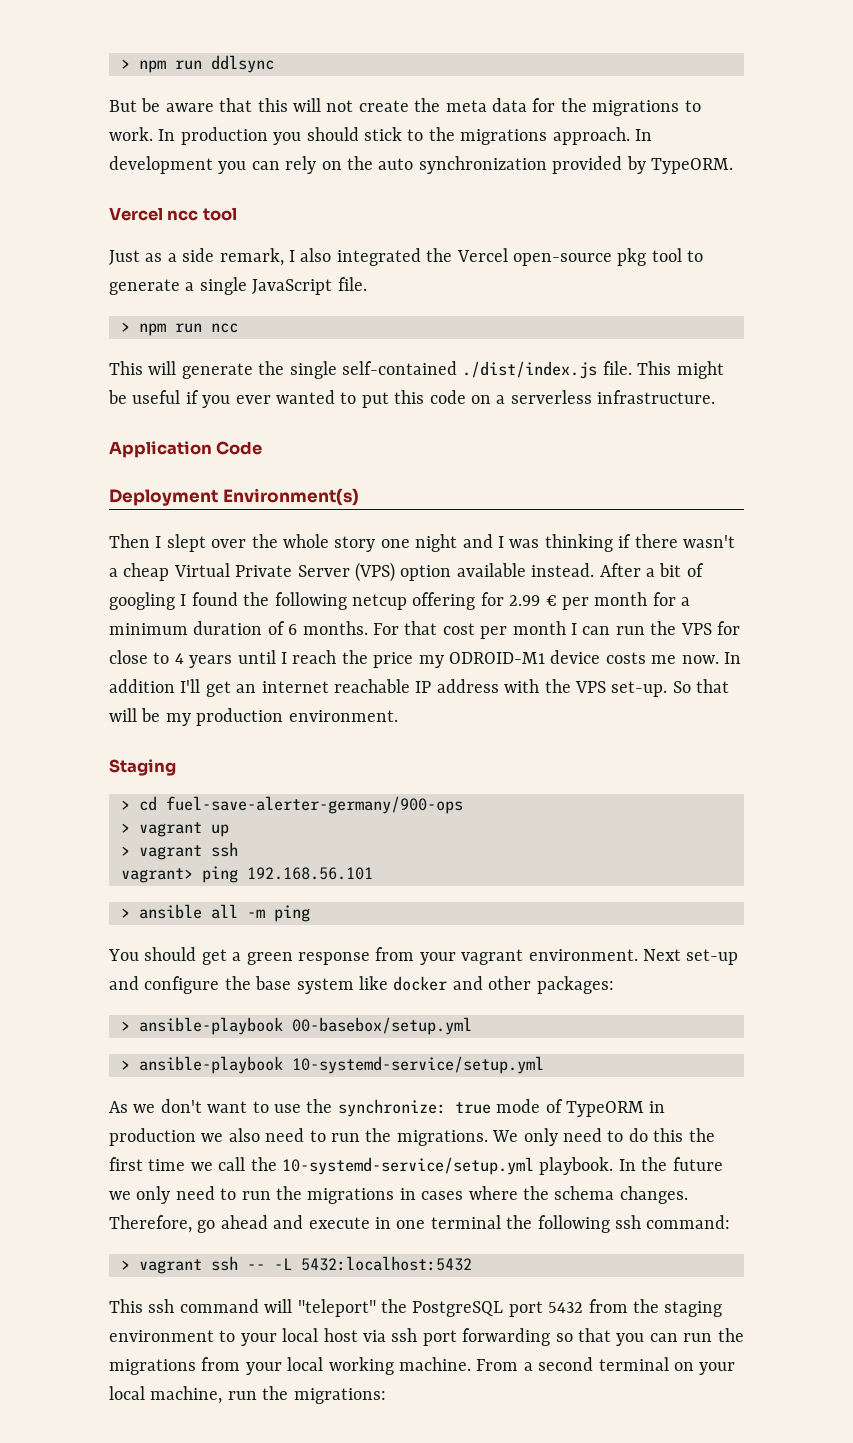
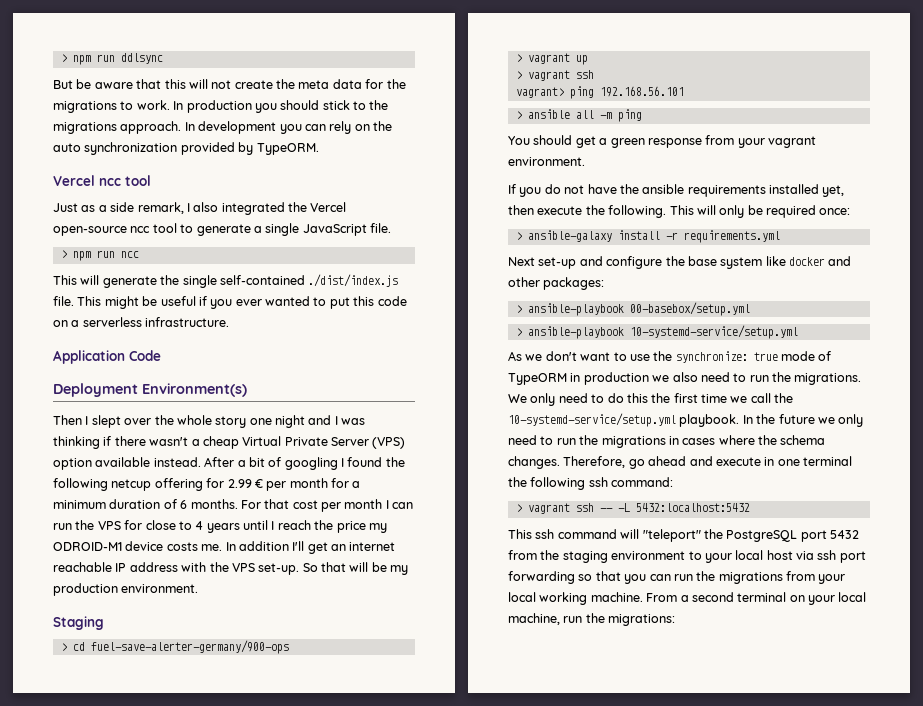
- Just as a side remark, I also integrated the Vercel open-source pkg tool to generate a single JavaScript file.
+ Just as a side remark, I also integrated the Vercel open-source ncc tool to generate a single JavaScript file.
- For that cost per month I can run the VPS for close to 4 years until I reach the price my ODROID-M1 device costs me now.
+ For that cost per month I can run the VPS for close to 4 years until I reach the price my ODROID-M1 device costs me.
- You should get a green response from your vagrant environment. Next set-up and configure the base system like docker and other packages:
+ You should get a green response from your vagrant environment.
+ If you do not have the ansible requirements installed yet, then execute the following. This will only be required once:
+ > ansible-galaxy install -r requirements.yml
+ Next set-up and configure the base system like docker and other packages:

